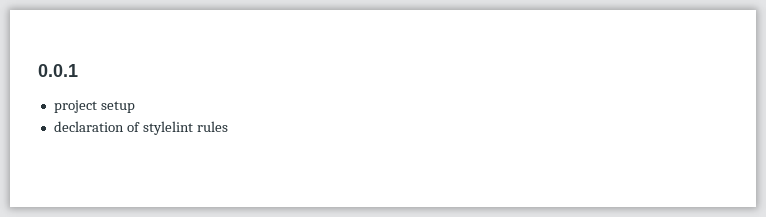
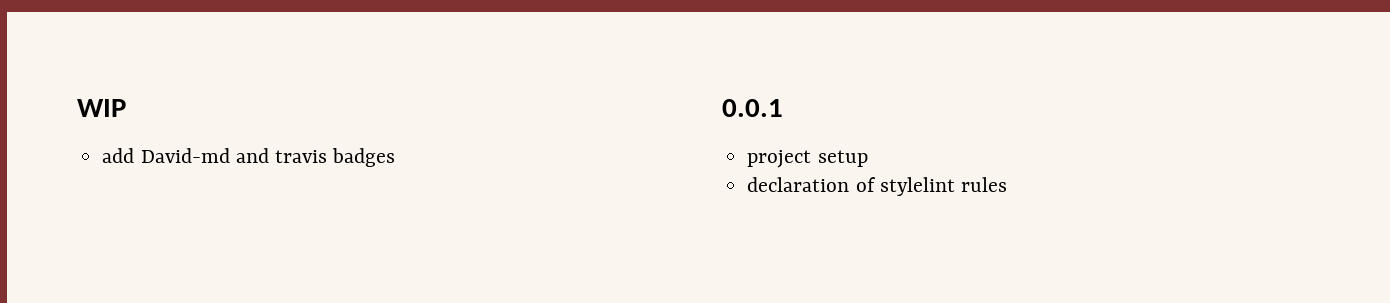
+ WIP
+ add David-md and travis badges

